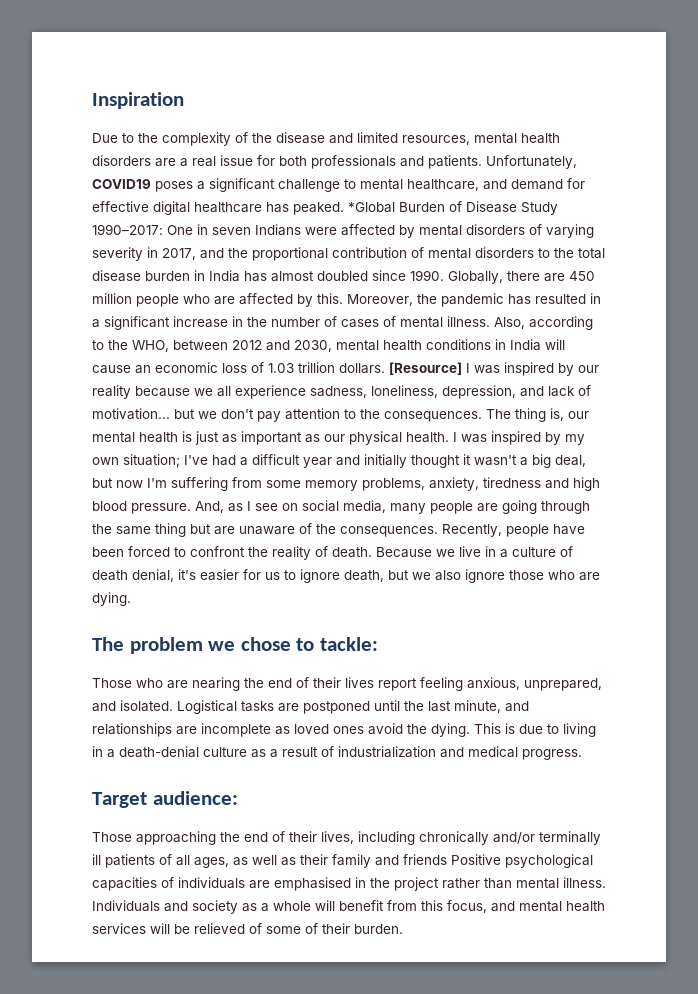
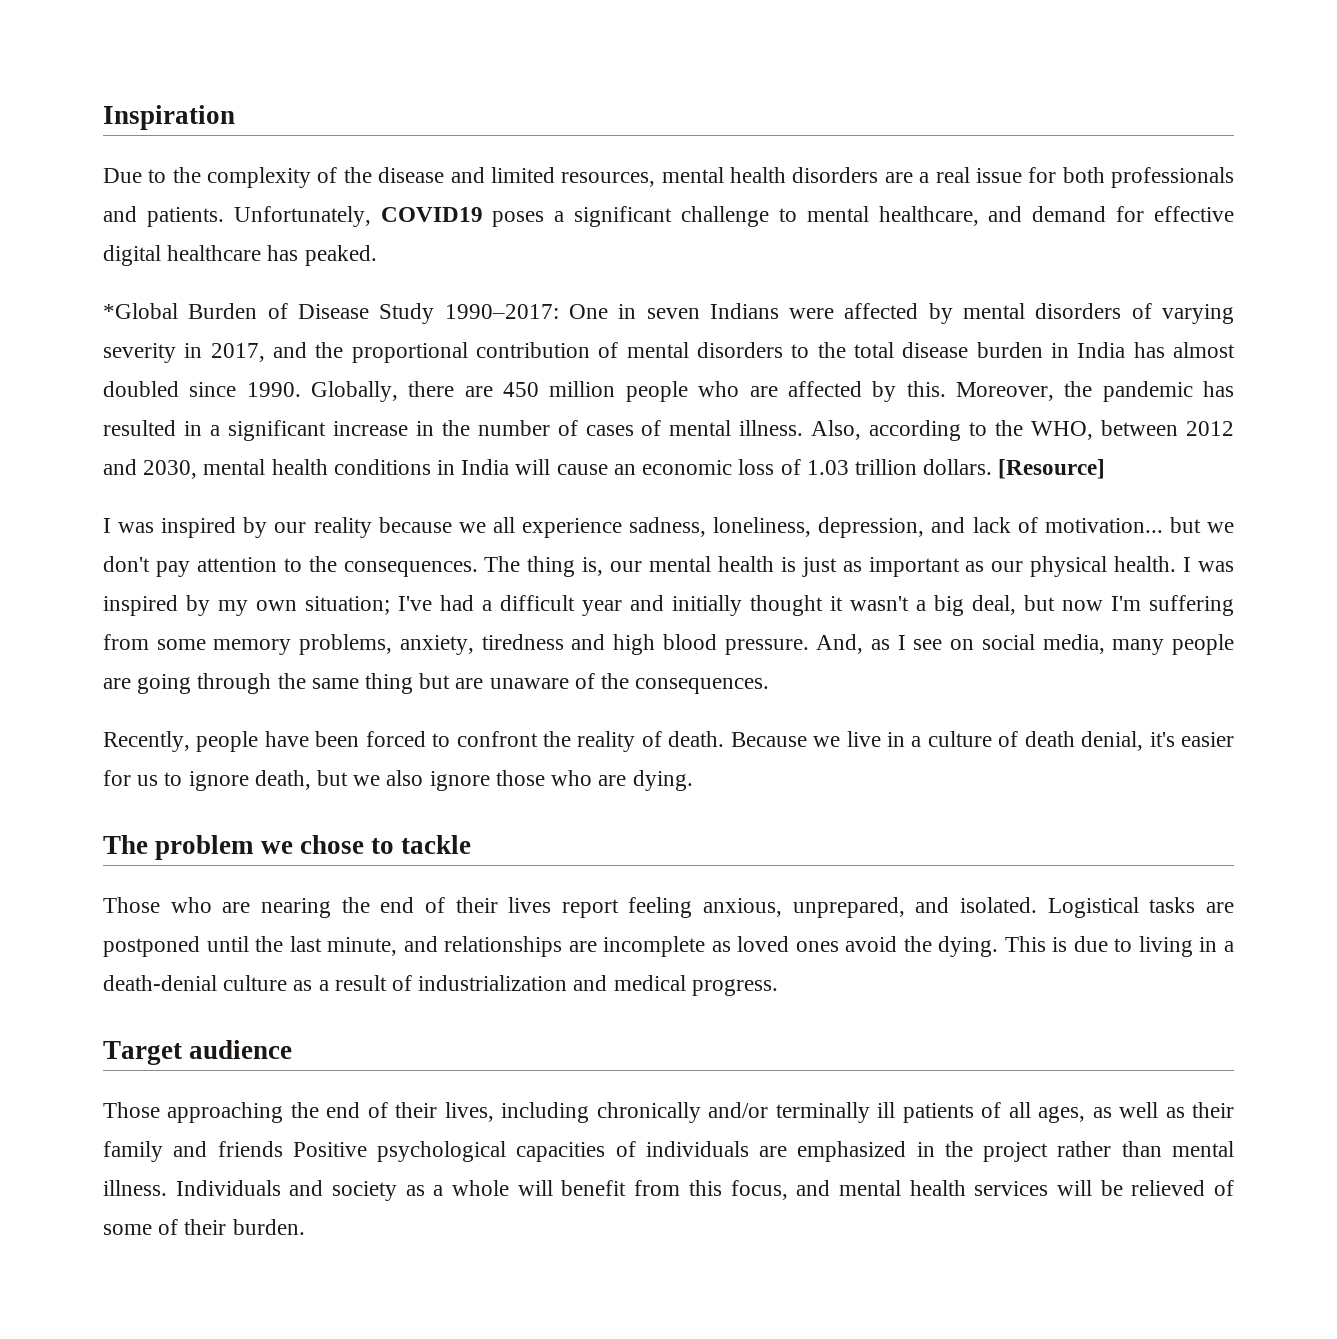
- Unfortunately, COVID19 poses a significant challenge to mental healthcare, and demand for effective digital healthcare has peaked. *Global Burden of Disease Study 1990–2017: One in seven Indians were affected by mental disorders of varying severity in 2017, and the proportional contribution of mental disorders to the total disease burden in India has almost doubled since 1990.
+ Unfortunately, COVID19 poses a significant challenge to mental healthcare, and demand for effective digital healthcare has peaked.
+ *Global Burden of Disease Study 1990–2017: One in seven Indians were affected by mental disorders of varying severity in 2017, and the proportional contribution of mental disorders to the total disease burden in India has almost doubled since 1990.
- [Resource] I was inspired by our reality because we all experience sadness, loneliness, depression, and lack of motivation... but we don't pay attention to the consequences.
+ [Resource]
+ I was inspired by our reality because we all experience sadness, loneliness, depression, and lack of motivation... but we don't pay attention to the consequences.
- And, as I see on social media, many people are going through the same thing but are unaware of the consequences. Recently, people have been forced to confront the reality of death.
+ And, as I see on social media, many people are going through the same thing but are unaware of the consequences.
+ Recently, people have been forced to confront the reality of death.
- The problem we chose to tackle:
+ The problem we chose to tackle
- Target audience:
+ Target audience
- Those approaching the end of their lives, including chronically and/or terminally ill patients of all ages, as well as their family and friends Positive psychological capacities of individuals are emphasised in the project rather than mental illness.
+ Those approaching the end of their lives, including chronically and/or terminally ill patients of all ages, as well as their family and friends Positive psychological capacities of individuals are emphasized in the project rather than mental illness.

